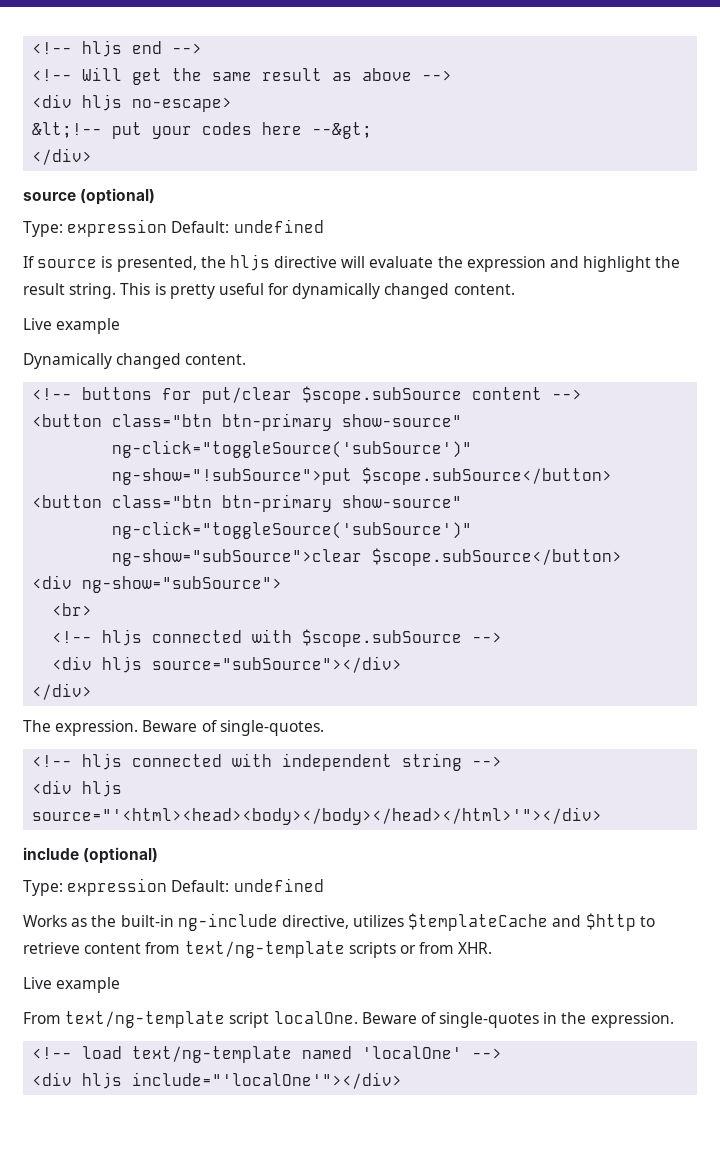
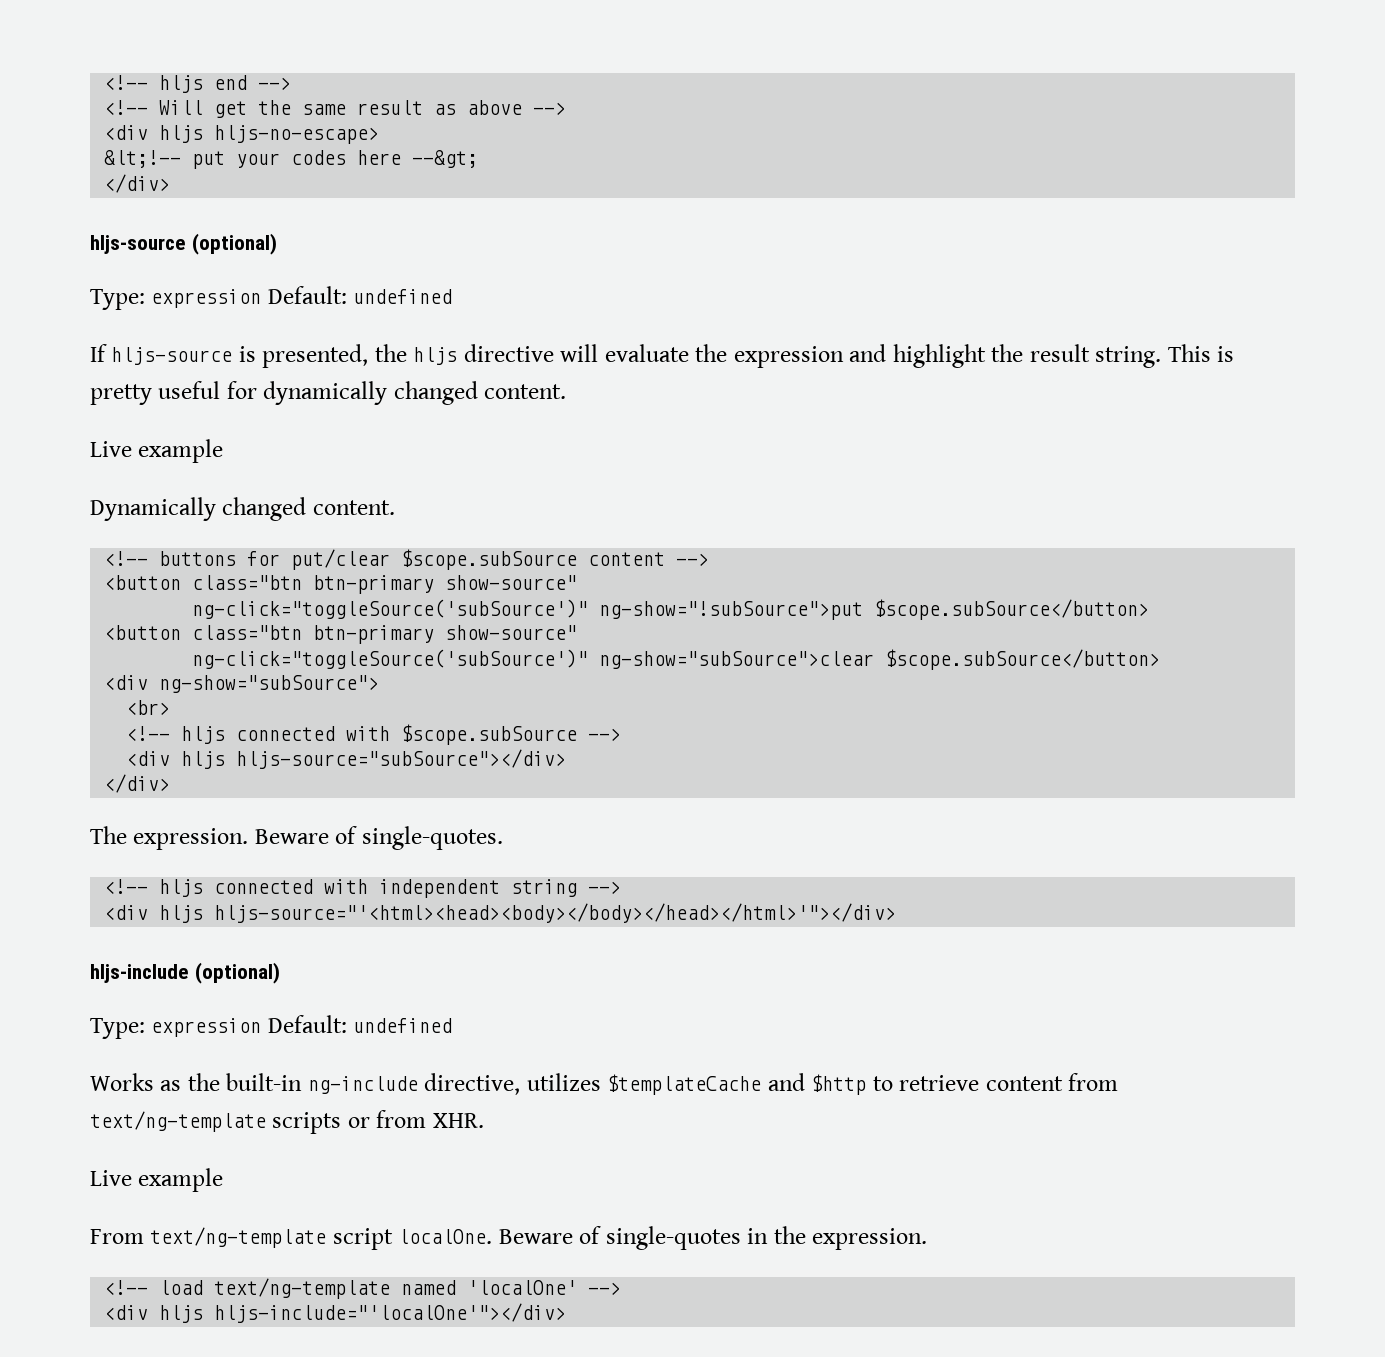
- <div hljs no-escape>
+ <div hljs hljs-no-escape>
- source (optional)
+ hljs-source (optional)
- If source is presented, the hljs directive will evaluate the expression and highlight the result string.
+ If hljs-source is presented, the hljs directive will evaluate the expression and highlight the result string.
- <div hljs source="subSource"></div>
+ <div hljs hljs-source="subSource"></div>
- <div hljs source="'<html><head><body></body></head></html>'"></div>
- include (optional)
+ <div hljs hljs-source="'<html><head><body></body></head></html>'"></div>
+ hljs-include (optional)
- <div hljs include="'localOne'"></div>
+ <div hljs hljs-include="'localOne'"></div>

